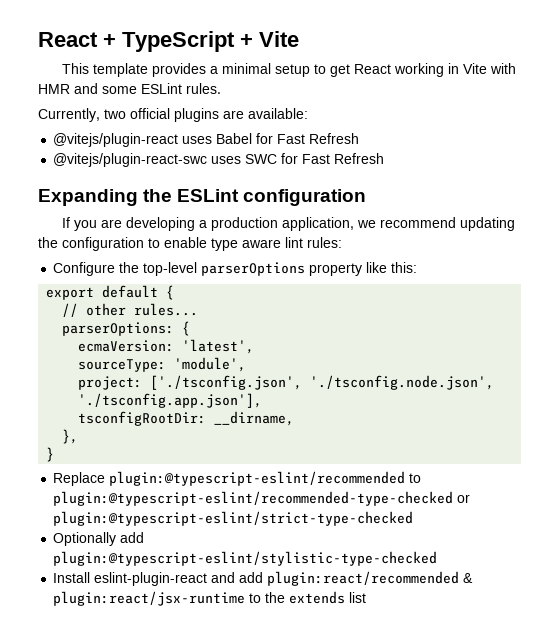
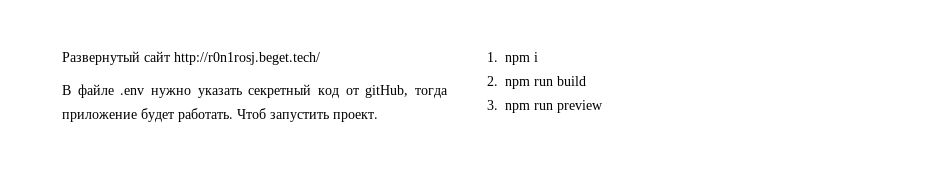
- React + TypeScript + Vite
- This template provides a minimal setup to get React working in Vite with HMR and some ESLint rules.
- Currently, two official plugins are available:
- @vitejs/plugin-react uses Babel for Fast Refresh
- @vitejs/plugin-react-swc uses SWC for Fast Refresh
- Expanding the ESLint configuration
- If you are developing a production application, we recommend updating the configuration to enable type aware lint rules:
- Configure the top-level parserOptions property like this:
- export default {
- // other rules...
- parserOptions: {
- ecmaVersion: 'latest',
- sourceType: 'module',
- project: ['./tsconfig.json', './tsconfig.node.json', './tsconfig.app.json'],
- tsconfigRootDir: __dirname,
- },
- }
- Replace plugin:@typescript-eslint/recommended to plugin:@typescript-eslint/recommended-type-checked or plugin:@typescript-eslint/strict-type-checked
- Optionally add plugin:@typescript-eslint/stylistic-type-checked
- Install eslint-plugin-react and add plugin:react/recommended & plugin:react/jsx-runtime to the extends list
+ Развернутый сайт http://r0n1rosj.beget.tech/
+ В файле .env нужно указать секретный код от gitHub, тогда приложение будет работать. Чтоб запустить проект.
+ 1. npm i
+ 2. npm run build
+ 3. npm run preview

